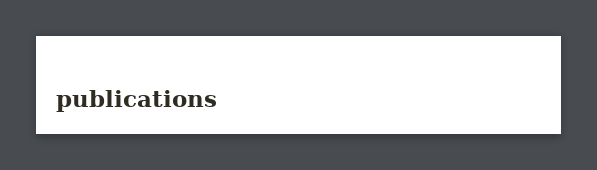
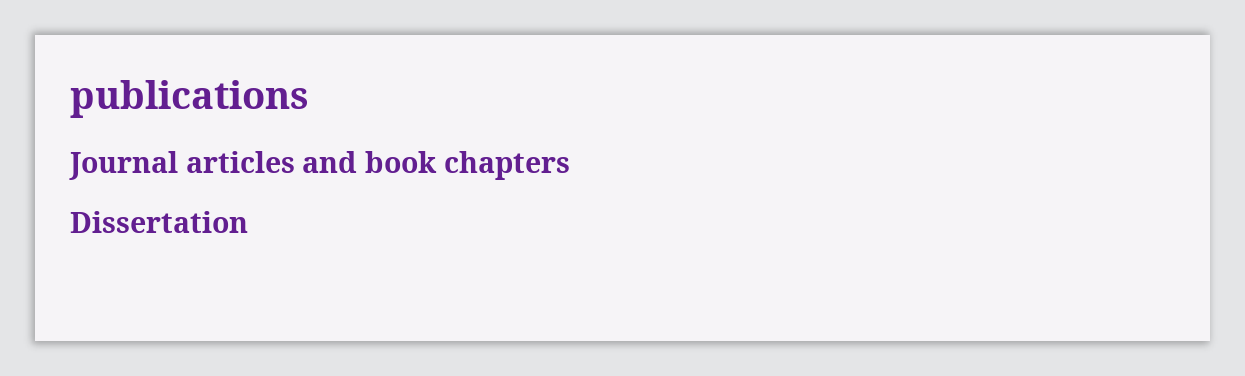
+ Journal articles and book chapters
+ Dissertation

